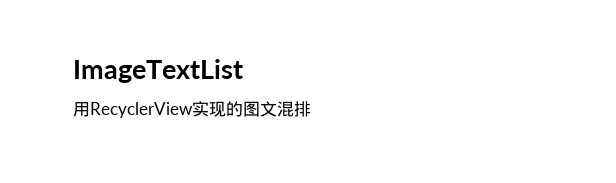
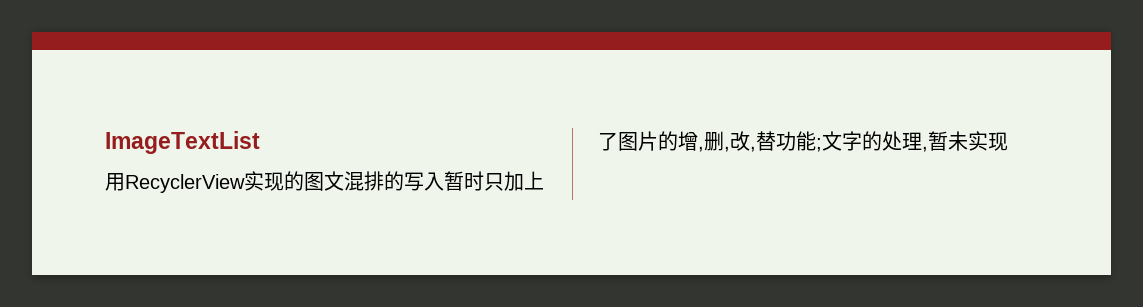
- 用RecyclerView实现的图文混排
+ 用RecyclerView实现的图文混排的写入暂时只加上了图片的增,删,改,替功能;文字的处理,暂未实现

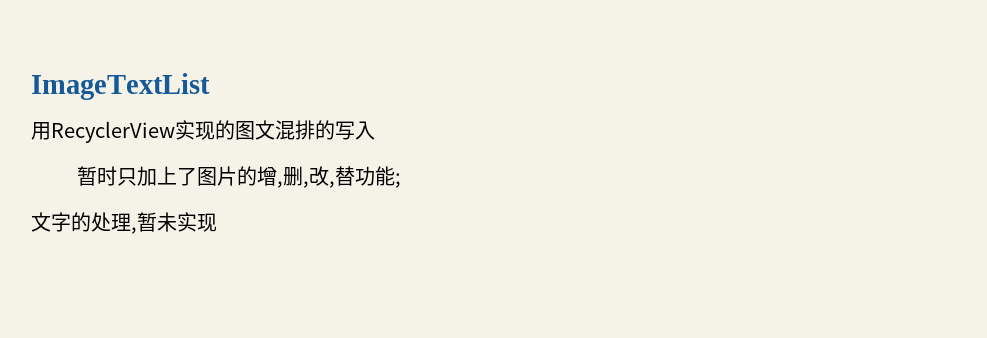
- 用RecyclerView实现的图文混排的写入暂时只加上了图片的增,删,改,替功能;文字的处理,暂未实现
+ 用RecyclerView实现的图文混排的写入
+ 暂时只加上了图片的增,删,改,替功能;
+ 文字的处理,暂未实现

